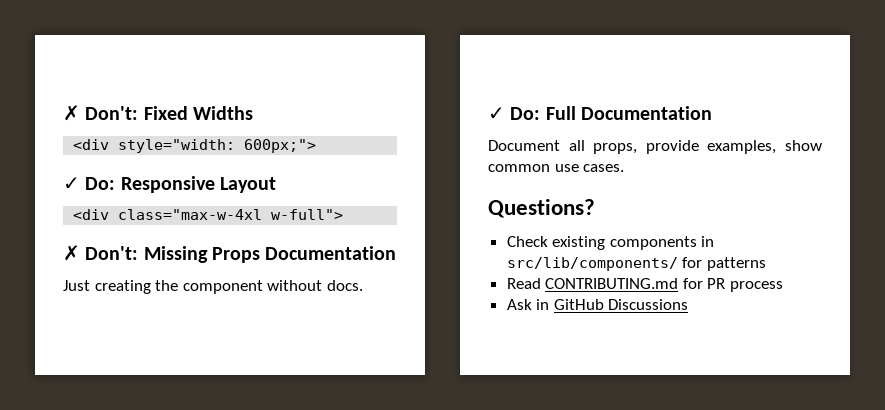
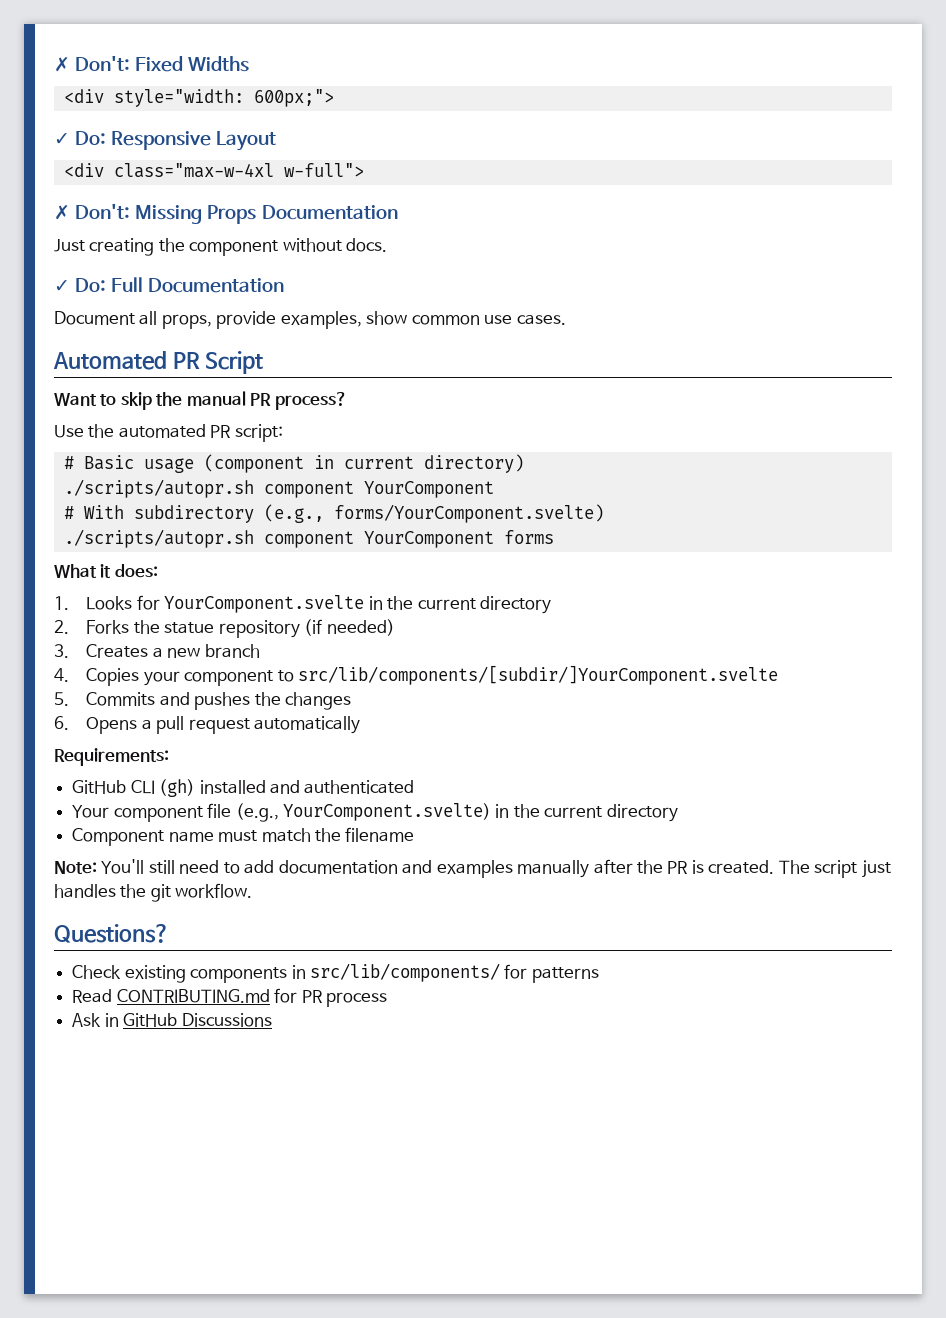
+ Automated PR Script
+ Want to skip the manual PR process?
+ Use the automated PR script:
+ # Basic usage (component in current directory)
+ ./scripts/autopr.sh component YourComponent
+ # With subdirectory (e.g., forms/YourComponent.svelte)
+ ./scripts/autopr.sh component YourComponent forms
+ What it does:
+ 1. Looks for YourComponent.svelte in the current directory
+ 2. Forks the statue repository (if needed)
+ 3. Creates a new branch
+ 4. Copies your component to src/lib/components/[subdir/]YourComponent.svelte
+ 5. Commits and pushes the changes
+ 6. Opens a pull request automatically
+ Requirements:
+ GitHub CLI (gh) installed and authenticated
+ Your component file (e.g., YourComponent.svelte) in the current directory
+ Component name must match the filename
+ Note: You'll still need to add documentation and examples manually after the PR is created. The script just handles the git workflow.

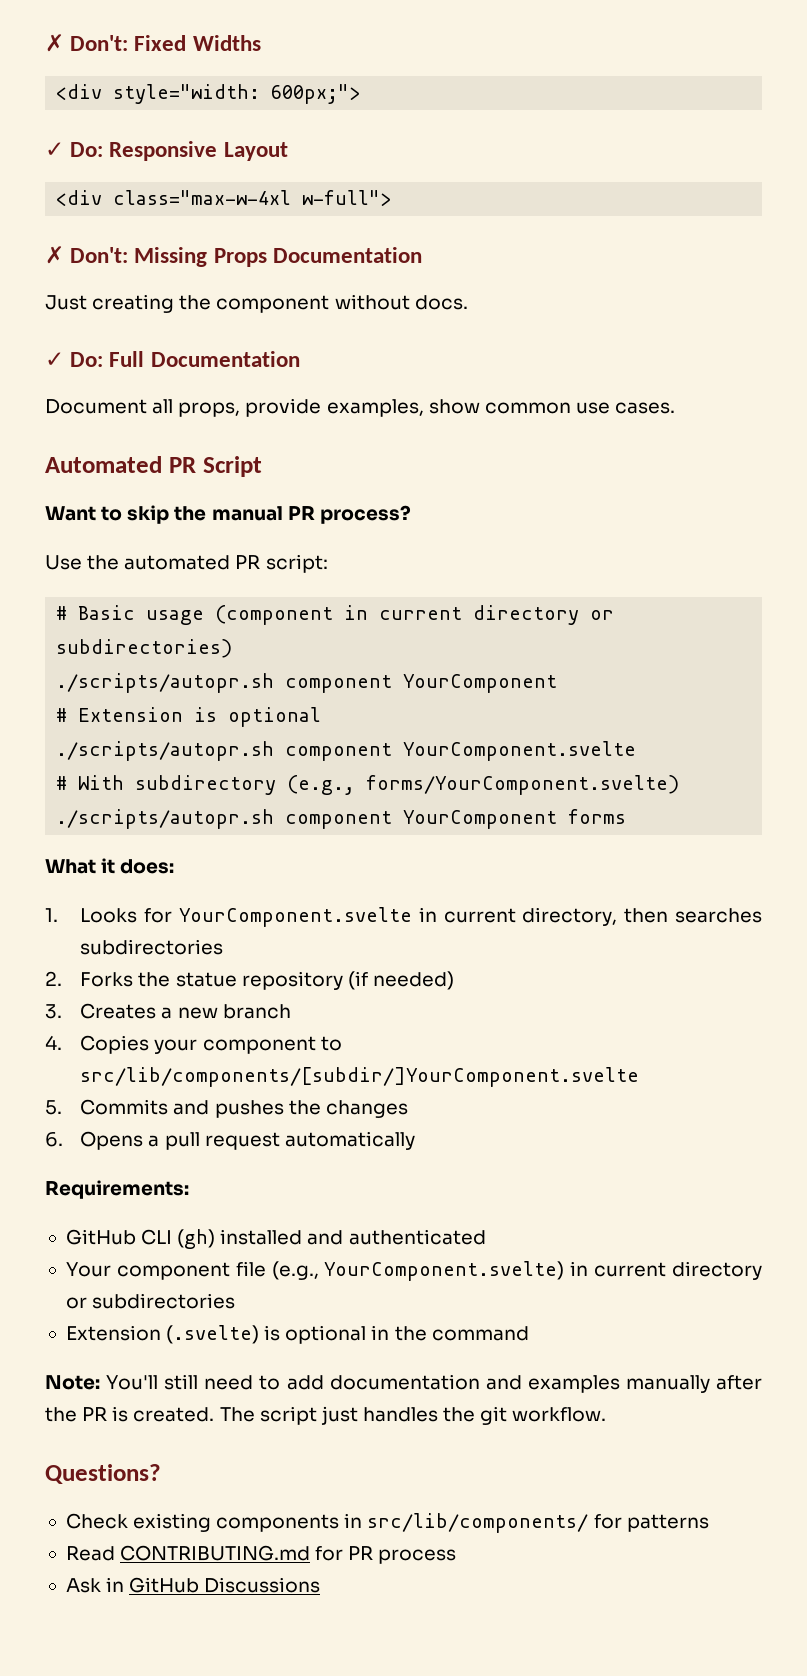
- # Basic usage (component in current directory)
+ # Basic usage (component in current directory or subdirectories)
  ./scripts/autopr.sh component YourComponent
+ # Extension is optional
+ ./scripts/autopr.sh component YourComponent.svelte
- 1. Looks for YourComponent.svelte in the current directory
+ 1. Looks for YourComponent.svelte in current directory, then searches subdirectories
- Your component file (e.g., YourComponent.svelte) in the current directory
- Component name must match the filename
+ Your component file (e.g., YourComponent.svelte) in current directory or subdirectories
+ Extension (.svelte) is optional in the command

